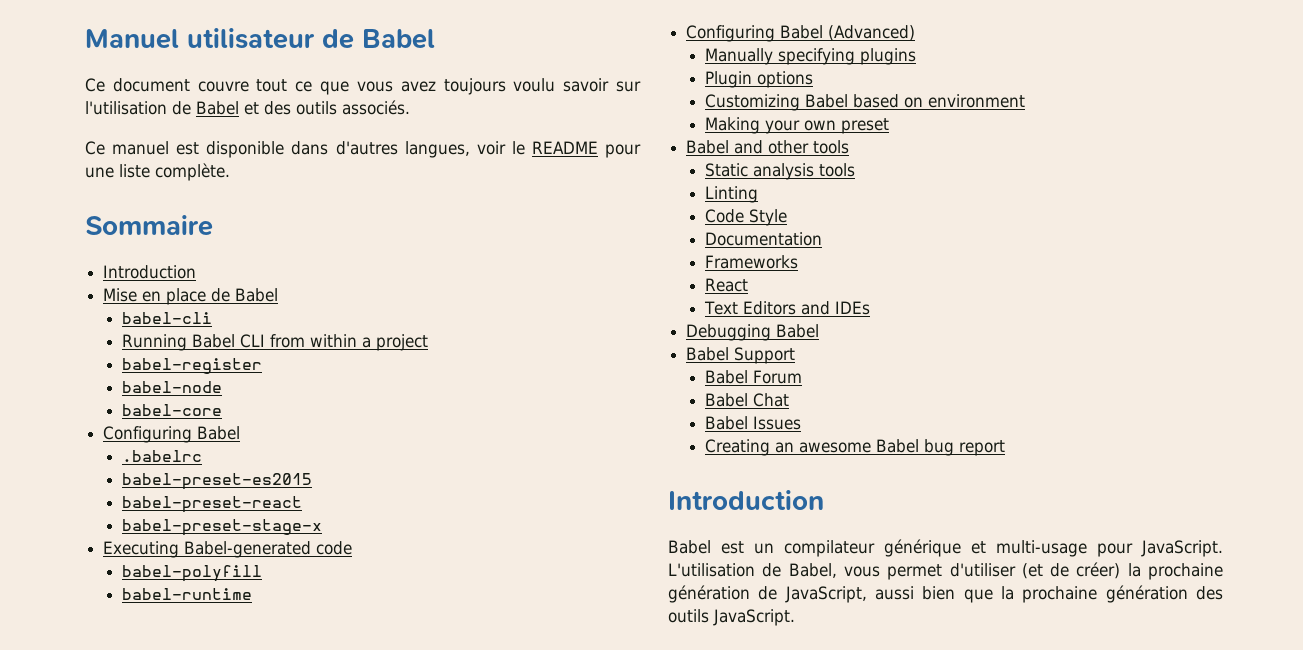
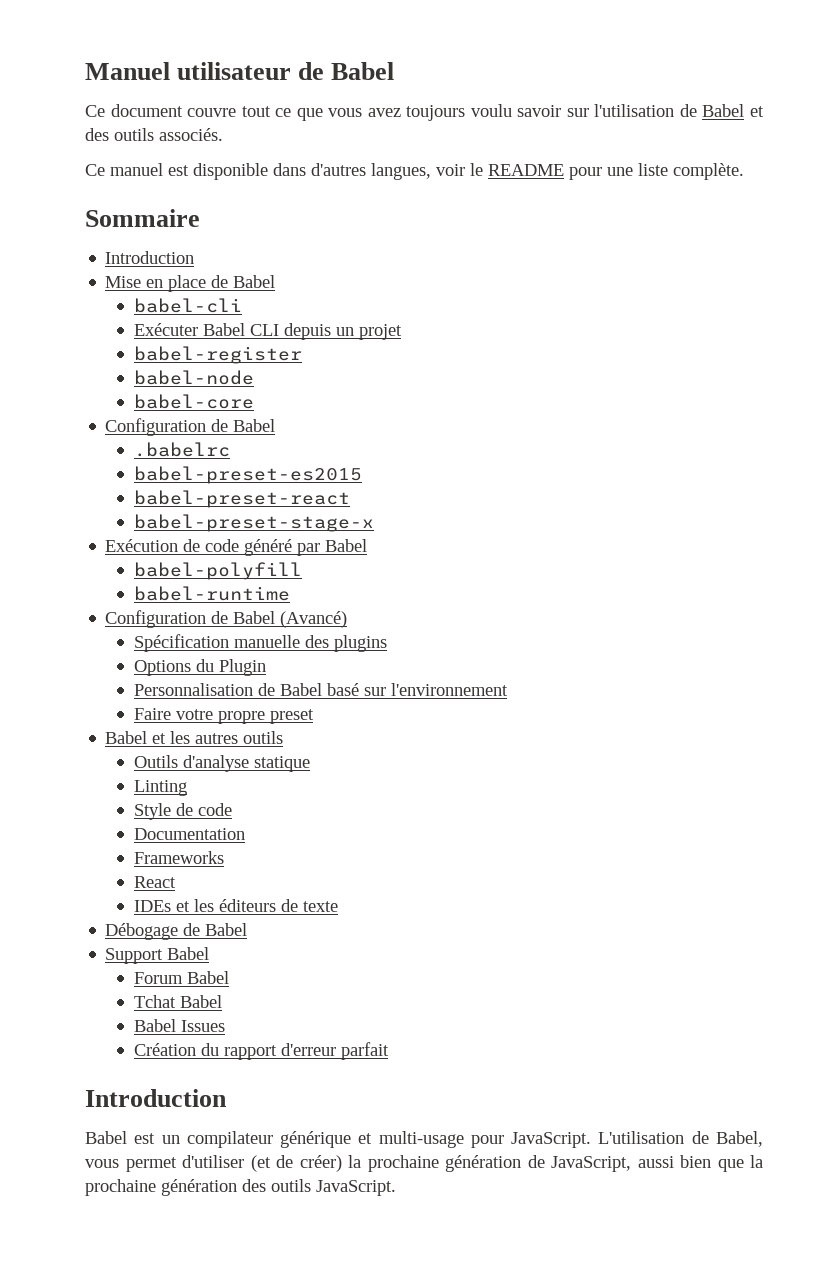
- Running Babel CLI from within a project
+ Exécuter Babel CLI depuis un projet
  babel-core
- Configuring Babel
+ Configuration de Babel
- Executing Babel-generated code
+ Exécution de code généré par Babel
- Configuring Babel (Advanced)
- Manually specifying plugins
+ Configuration de Babel (Avancé)
+ Spécification manuelle des plugins
- Plugin options
- Customizing Babel based on environment
- Making your own preset
- Babel and other tools
- Static analysis tools
+ Options du Plugin
+ Personnalisation de Babel basé sur l'environnement
+ Faire votre propre preset
+ Babel et les autres outils
+ Outils d'analyse statique
- Code Style
+ Style de code
- Text Editors and IDEs
- Debugging Babel
- Babel Support
- Babel Forum
- Babel Chat
+ IDEs et les éditeurs de texte
+ Débogage de Babel
+ Support Babel
+ Forum Babel
+ Tchat Babel
- Creating an awesome Babel bug report
+ Création du rapport d'erreur parfait

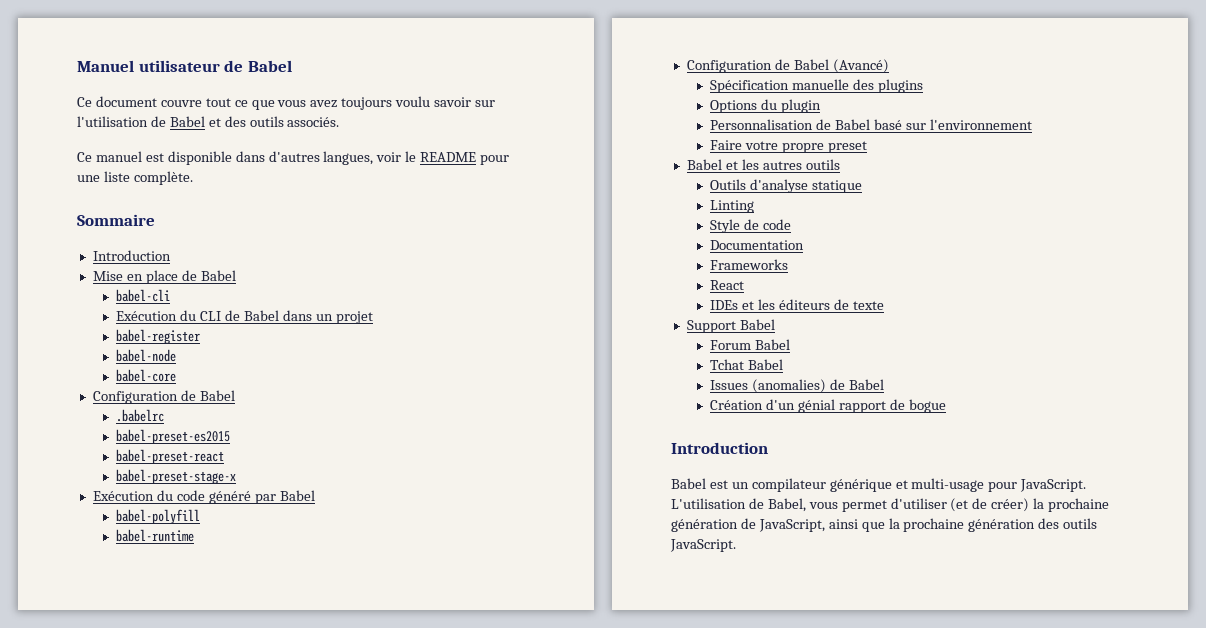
- Exécuter Babel CLI depuis un projet
+ Exécution du CLI de Babel dans un projet
- Exécution de code généré par Babel
+ Exécution du code généré par Babel
- Options du Plugin
+ Options du plugin
- Débogage de Babel
- Babel Issues
+ Issues (anomalies) de Babel
- Création du rapport d'erreur parfait
+ Création d'un génial rapport de bogue
- L'utilisation de Babel, vous permet d'utiliser (et de créer) la prochaine génération de JavaScript, aussi bien que la prochaine génération des outils JavaScript.
+ L'utilisation de Babel, vous permet d'utiliser (et de créer) la prochaine génération de JavaScript, ainsi que la prochaine génération des outils JavaScript.

